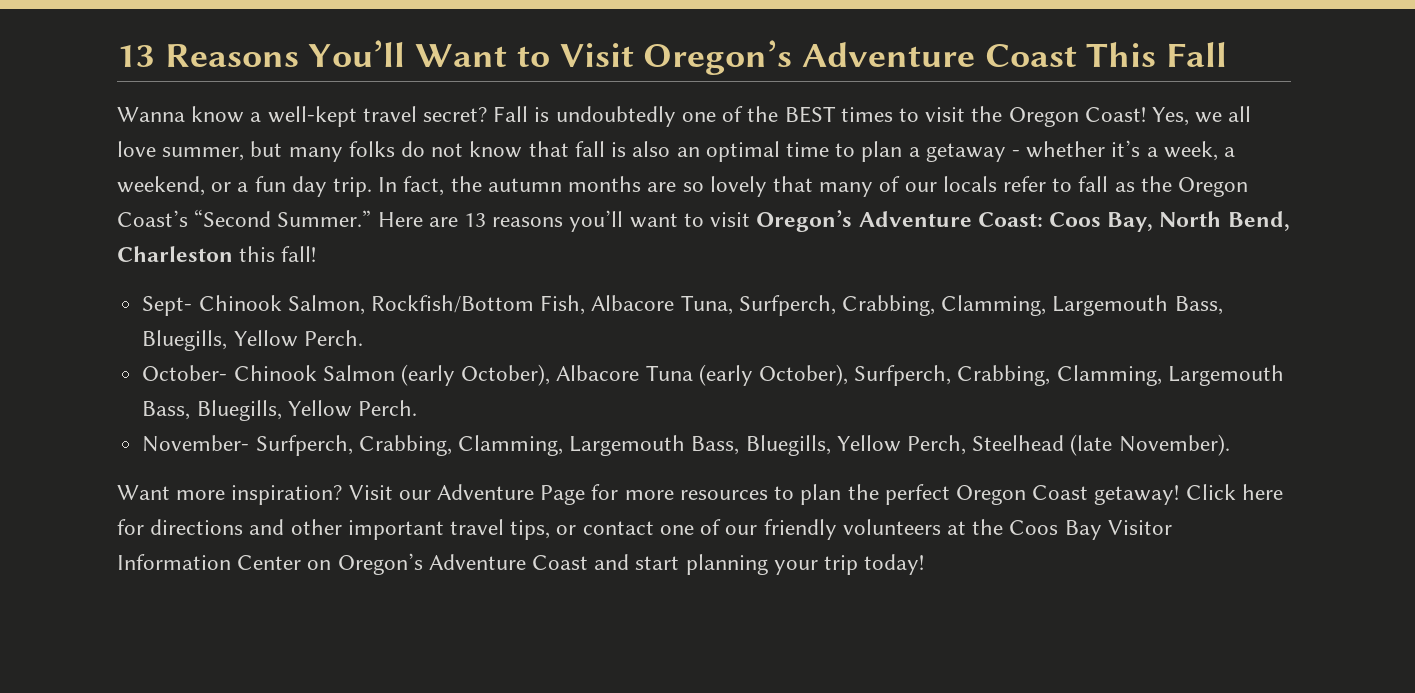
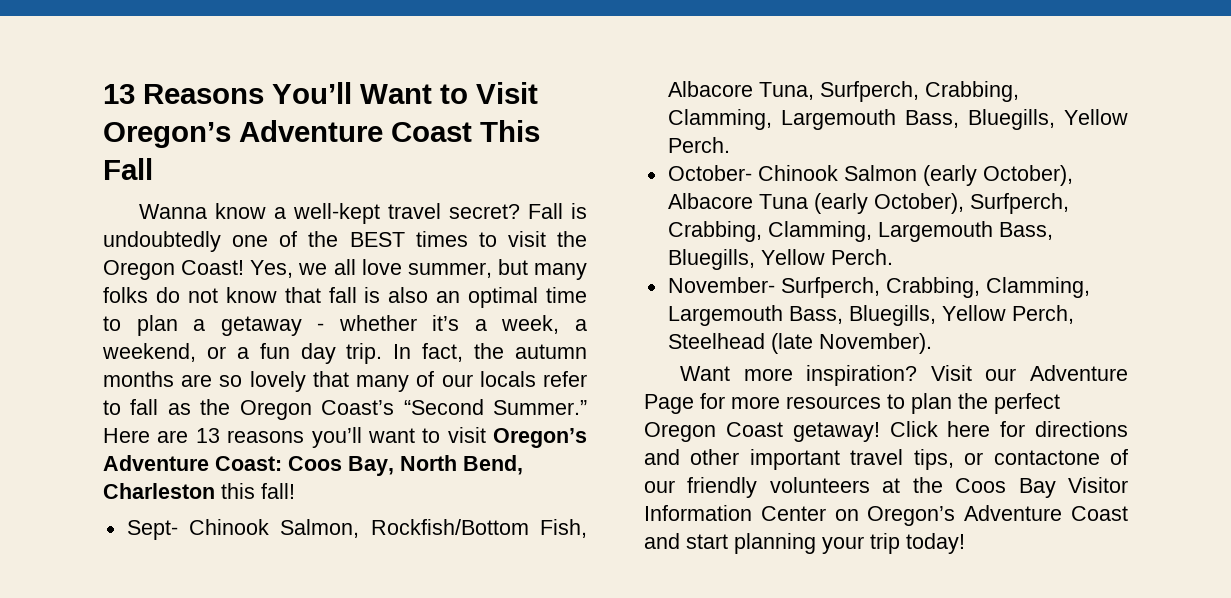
- Click here for directions and other important travel tips, or contact one of our friendly volunteers at the Coos Bay Visitor Information Center on Oregon’s Adventure Coast and start planning your trip today!
+ Click here for directions and other important travel tips, or contactone of our friendly volunteers at the Coos Bay Visitor Information Center on Oregon’s Adventure Coast and start planning your trip today!

